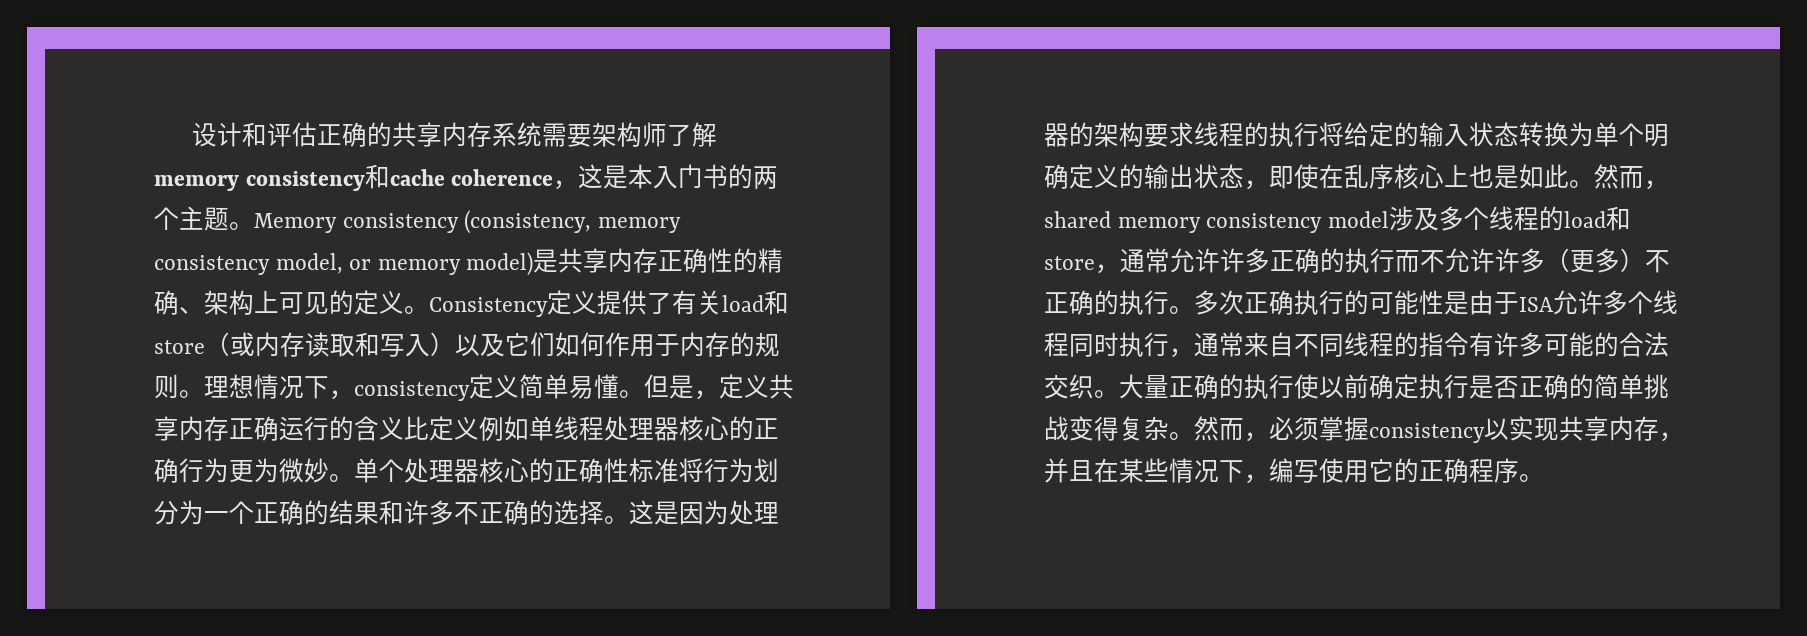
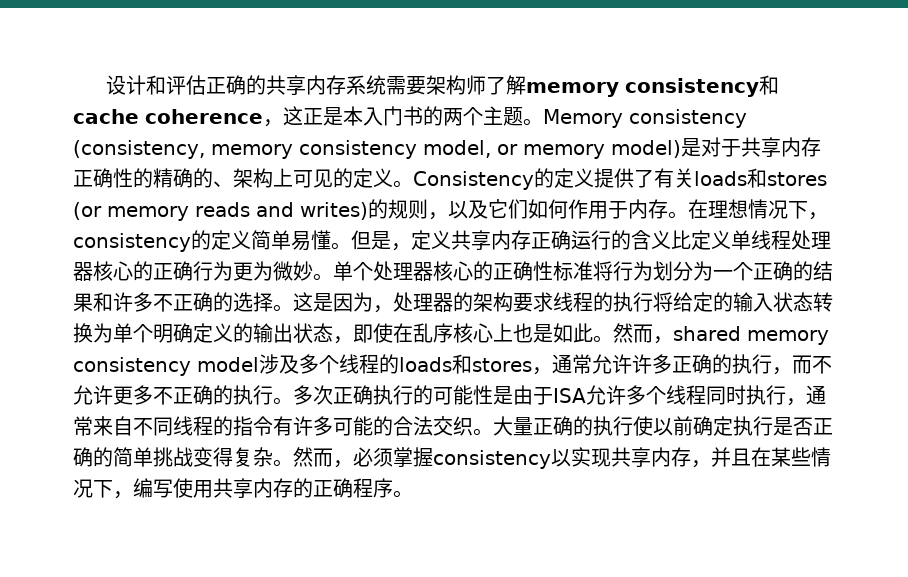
- 设计和评估正确的共享内存系统需要架构师了解memory consistency和cache coherence，这是本入门书的两个主题。
+ 设计和评估正确的共享内存系统需要架构师了解memory consistency和cache coherence，这正是本入门书的两个主题。
- Memory consistency (consistency, memory consistency model, or memory model)是共享内存正确性的精确、架构上可见的定义。
+ Memory consistency (consistency, memory consistency model, or memory model)是对于共享内存正确性的精确的、架构上可见的定义。
- Consistency定义提供了有关load和store（或内存读取和写入）以及它们如何作用于内存的规则。理想情况下，consistency定义简单易懂。
+ Consistency的定义提供了有关loads和stores (or memory reads and writes)的规则，以及它们如何作用于内存。在理想情况下，consistency的定义简单易懂。
- 但是，定义共享内存正确运行的含义比定义例如单线程处理器核心的正确行为更为微妙。
+ 但是，定义共享内存正确运行的含义比定义单线程处理器核心的正确行为更为微妙。
- 这是因为处理器的架构要求线程的执行将给定的输入状态转换为单个明确定义的输出状态，即使在乱序核心上也是如此。
+ 这是因为，处理器的架构要求线程的执行将给定的输入状态转换为单个明确定义的输出状态，即使在乱序核心上也是如此。
- 然而，shared memory consistency model涉及多个线程的load和store，通常允许许多正确的执行而不允许许多（更多）不正确的执行。
+ 然而，shared memory consistency model涉及多个线程的loads和stores，通常允许许多正确的执行，而不允许更多不正确的执行。
- 然而，必须掌握consistency以实现共享内存，并且在某些情况下，编写使用它的正确程序。
+ 然而，必须掌握consistency以实现共享内存，并且在某些情况下，编写使用共享内存的正确程序。

